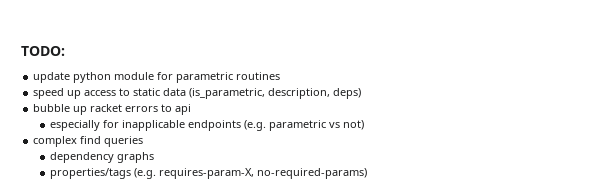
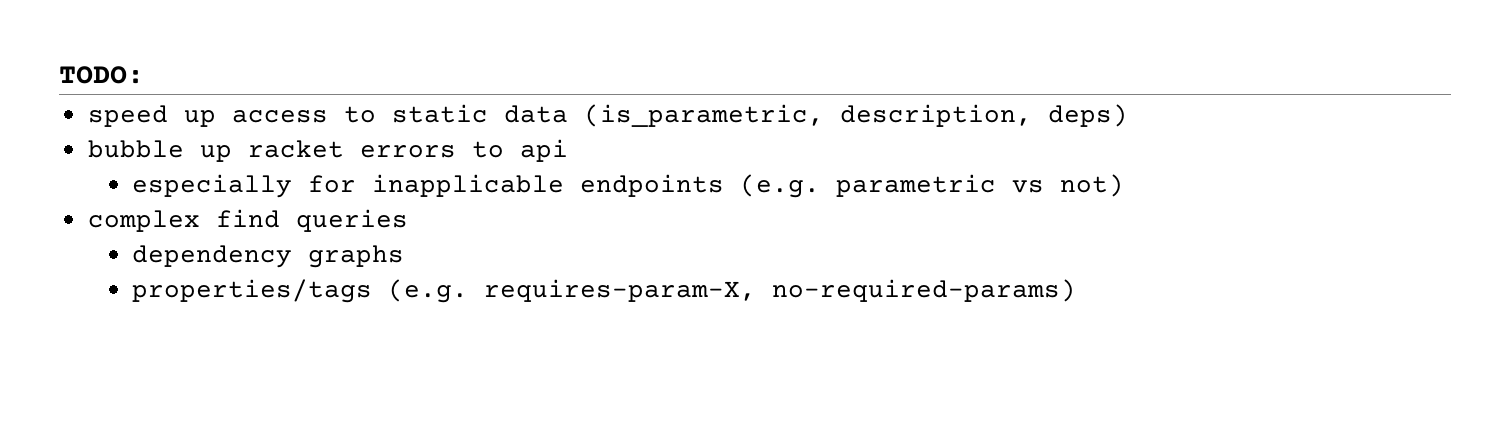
- update python module for parametric routines

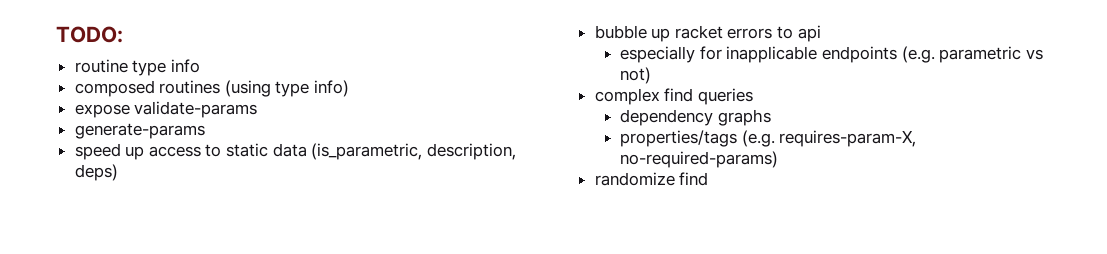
+ routine type info
+ composed routines (using type info)
+ expose validate-params
+ generate-params
+ randomize find

